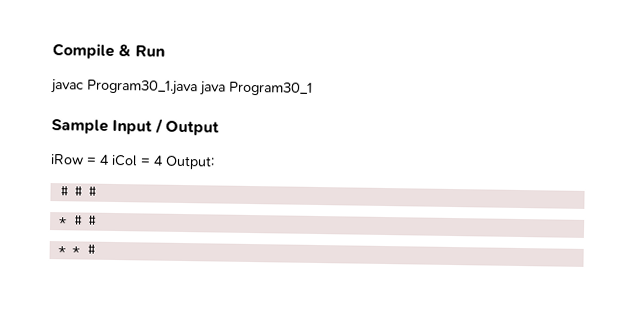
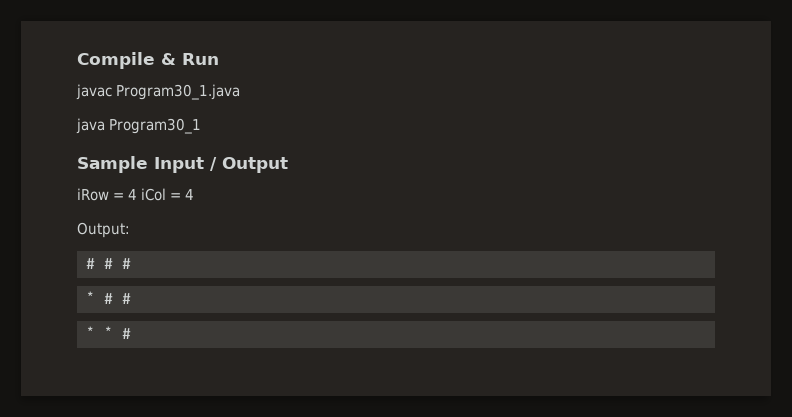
- javac Program30_1.java java Program30_1
+ javac Program30_1.java
+ java Program30_1
- iRow = 4 iCol = 4 Output:
+ iRow = 4 iCol = 4
+ Output:

